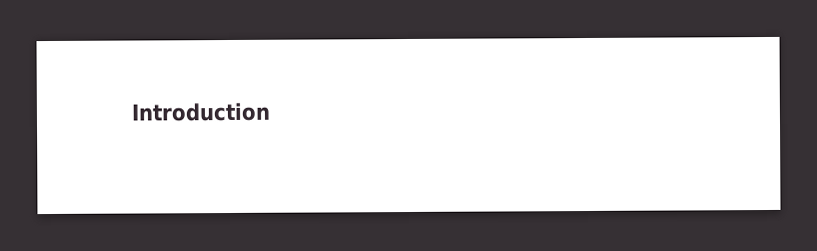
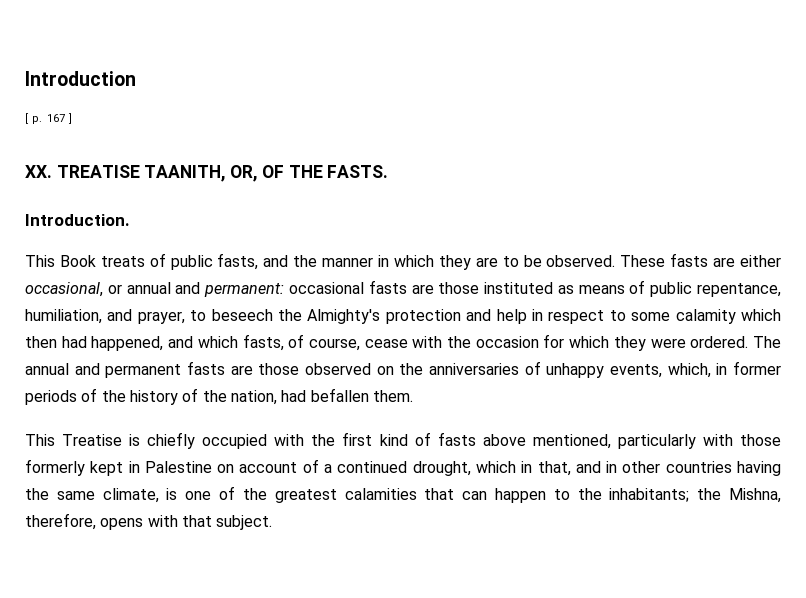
+ [ p. 167 ]
+ XX. TREATISE TAANITH, OR, OF THE FASTS.
+ Introduction.
+ This Book treats of public fasts, and the manner in which they are to be observed. These fasts are either occasional, or annual and permanent: occasional fasts are those instituted as means of public repentance, humiliation, and prayer, to beseech the Almighty's protection and help in respect to some calamity which then had happened, and which fasts, of course, cease with the occasion for which they were ordered. The annual and permanent fasts are those observed on the anniversaries of unhappy events, which, in former periods of the history of the nation, had befallen them.
+ This Treatise is chiefly occupied with the first kind of fasts above mentioned, particularly with those formerly kept in Palestine on account of a continued drought, which in that, and in other countries having the same climate, is one of the greatest calamities that can happen to the inhabitants; the Mishna, therefore, opens with that subject.

